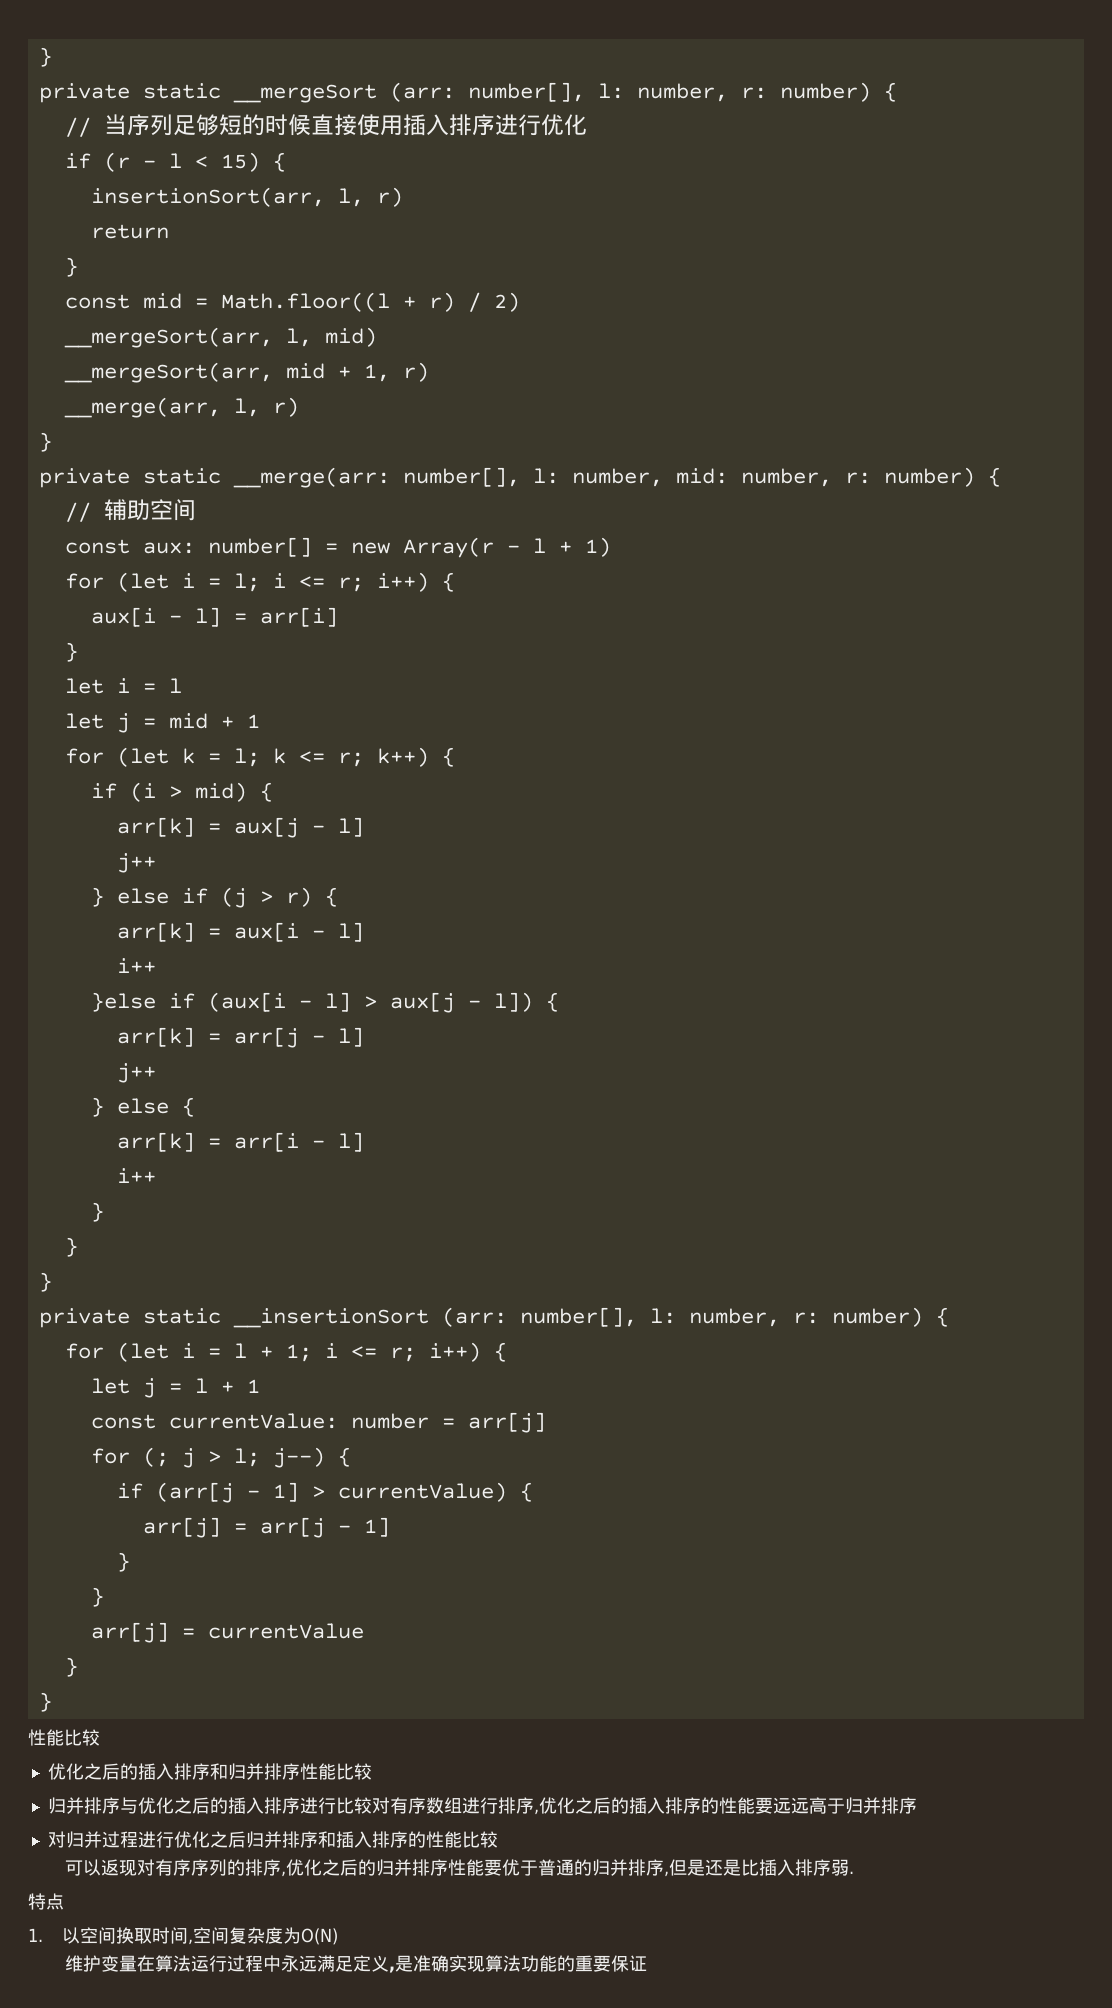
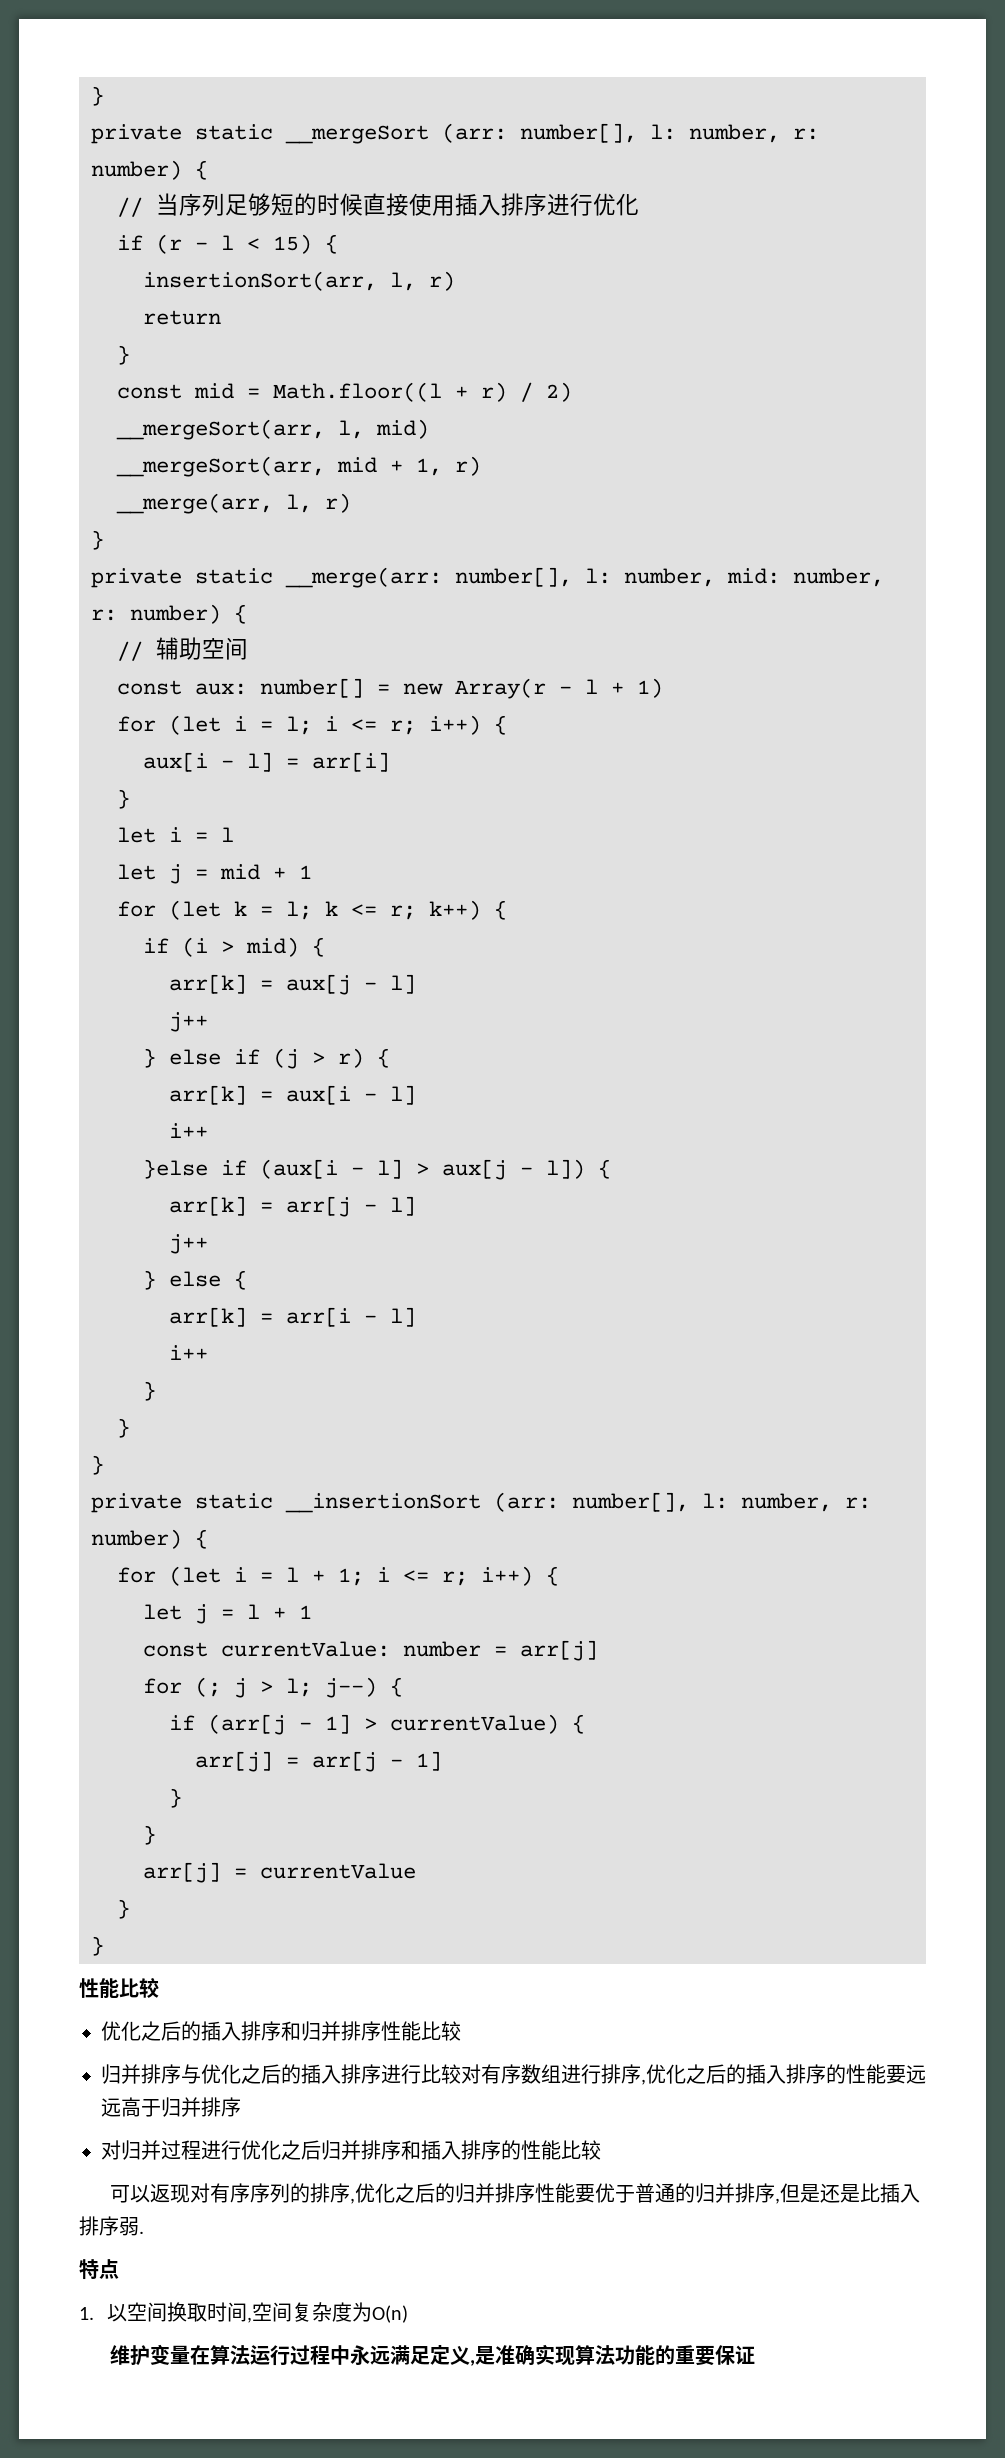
- 1.以空间换取时间,空间复杂度为O(N)
+ 1.以空间换取时间,空间复杂度为O(n)

